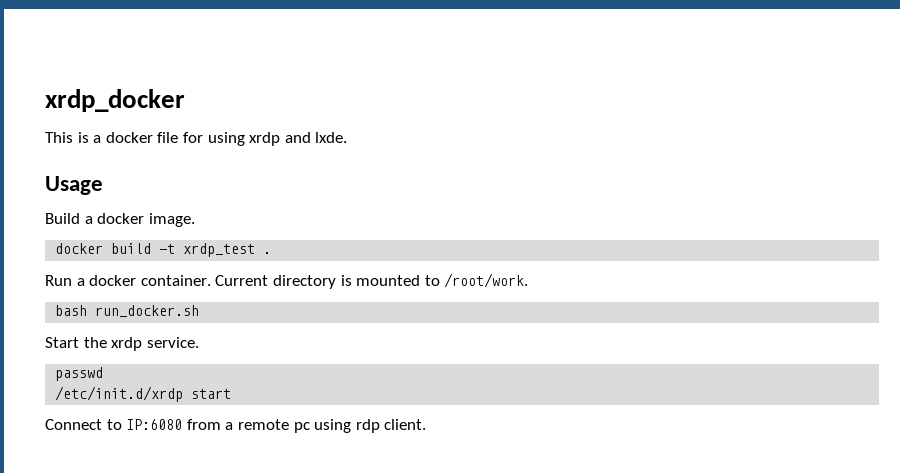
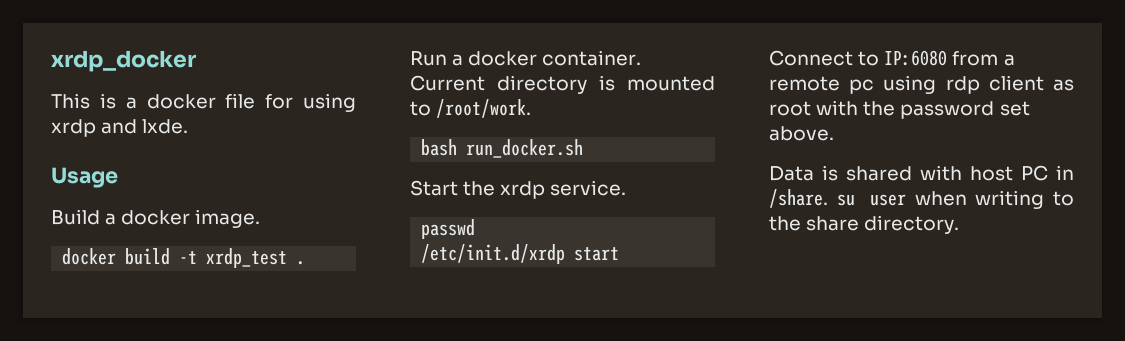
- Connect to IP:6080 from a remote pc using rdp client.
+ Connect to IP:6080 from a remote pc using rdp client as root with the password set above.
+ Data is shared with host PC in /share. su user when writing to the share directory.

